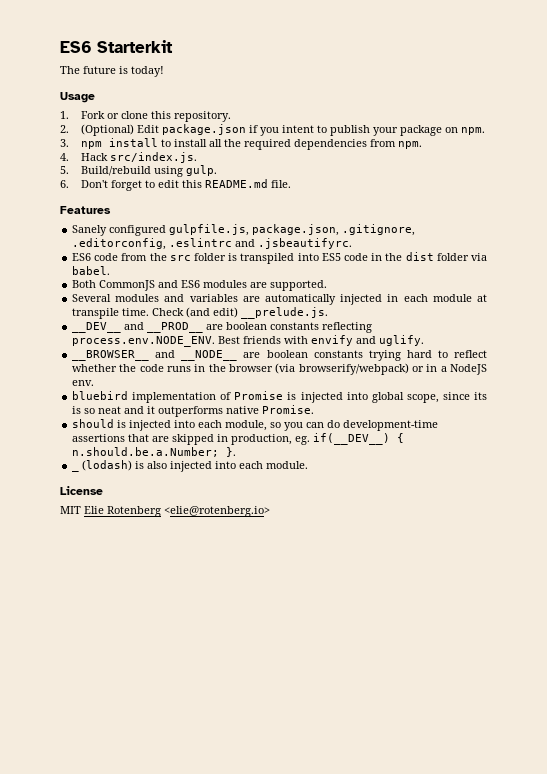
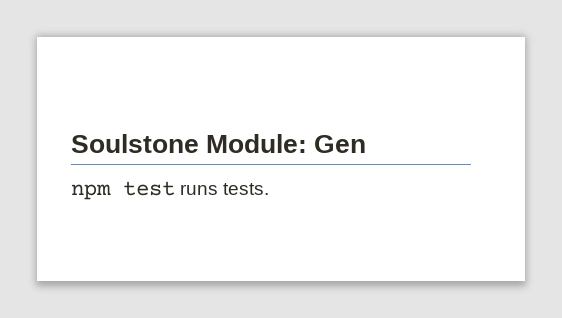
- ES6 Starterkit
- The future is today!
- Usage
- 1. Fork or clone this repository.
- 2. (Optional) Edit package.json if you intent to publish your package on npm.
- 3. npm install to install all the required dependencies from npm.
- 4. Hack src/index.js.
- 5. Build/rebuild using gulp.
- 6. Don't forget to edit this README.md file.
- Features
- Sanely configured gulpfile.js, package.json, .gitignore, .editorconfig, .eslintrc and .jsbeautifyrc.
- ES6 code from the src folder is transpiled into ES5 code in the dist folder via babel.
- Both CommonJS and ES6 modules are supported.
- Several modules and variables are automatically injected in each module at transpile time. Check (and edit) __prelude.js.
- __DEV__ and __PROD__ are boolean constants reflecting process.env.NODE_ENV. Best friends with envify and uglify.
- __BROWSER__ and __NODE__ are boolean constants trying hard to reflect whether the code runs in the browser (via browserify/webpack) or in a NodeJS env.
- bluebird implementation of Promise is injected into global scope, since its is so neat and it outperforms native Promise.
- should is injected into each module, so you can do development-time assertions that are skipped in production, eg. if(__DEV__) { n.should.be.a.Number; }.
- _ (lodash) is also injected into each module.
- License
- MIT Elie Rotenberg <elie@rotenberg.io>
+ Soulstone Module: Gen
+ npm test runs tests.

